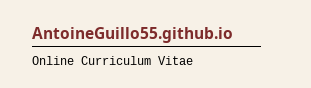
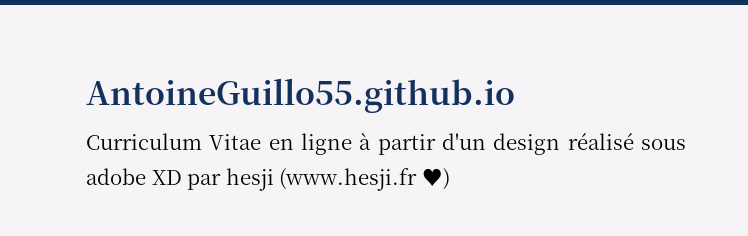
- Online Curriculum Vitae
+ Curriculum Vitae en ligne à partir d'un design réalisé sous adobe XD par hesji (www.hesji.fr ♥)

